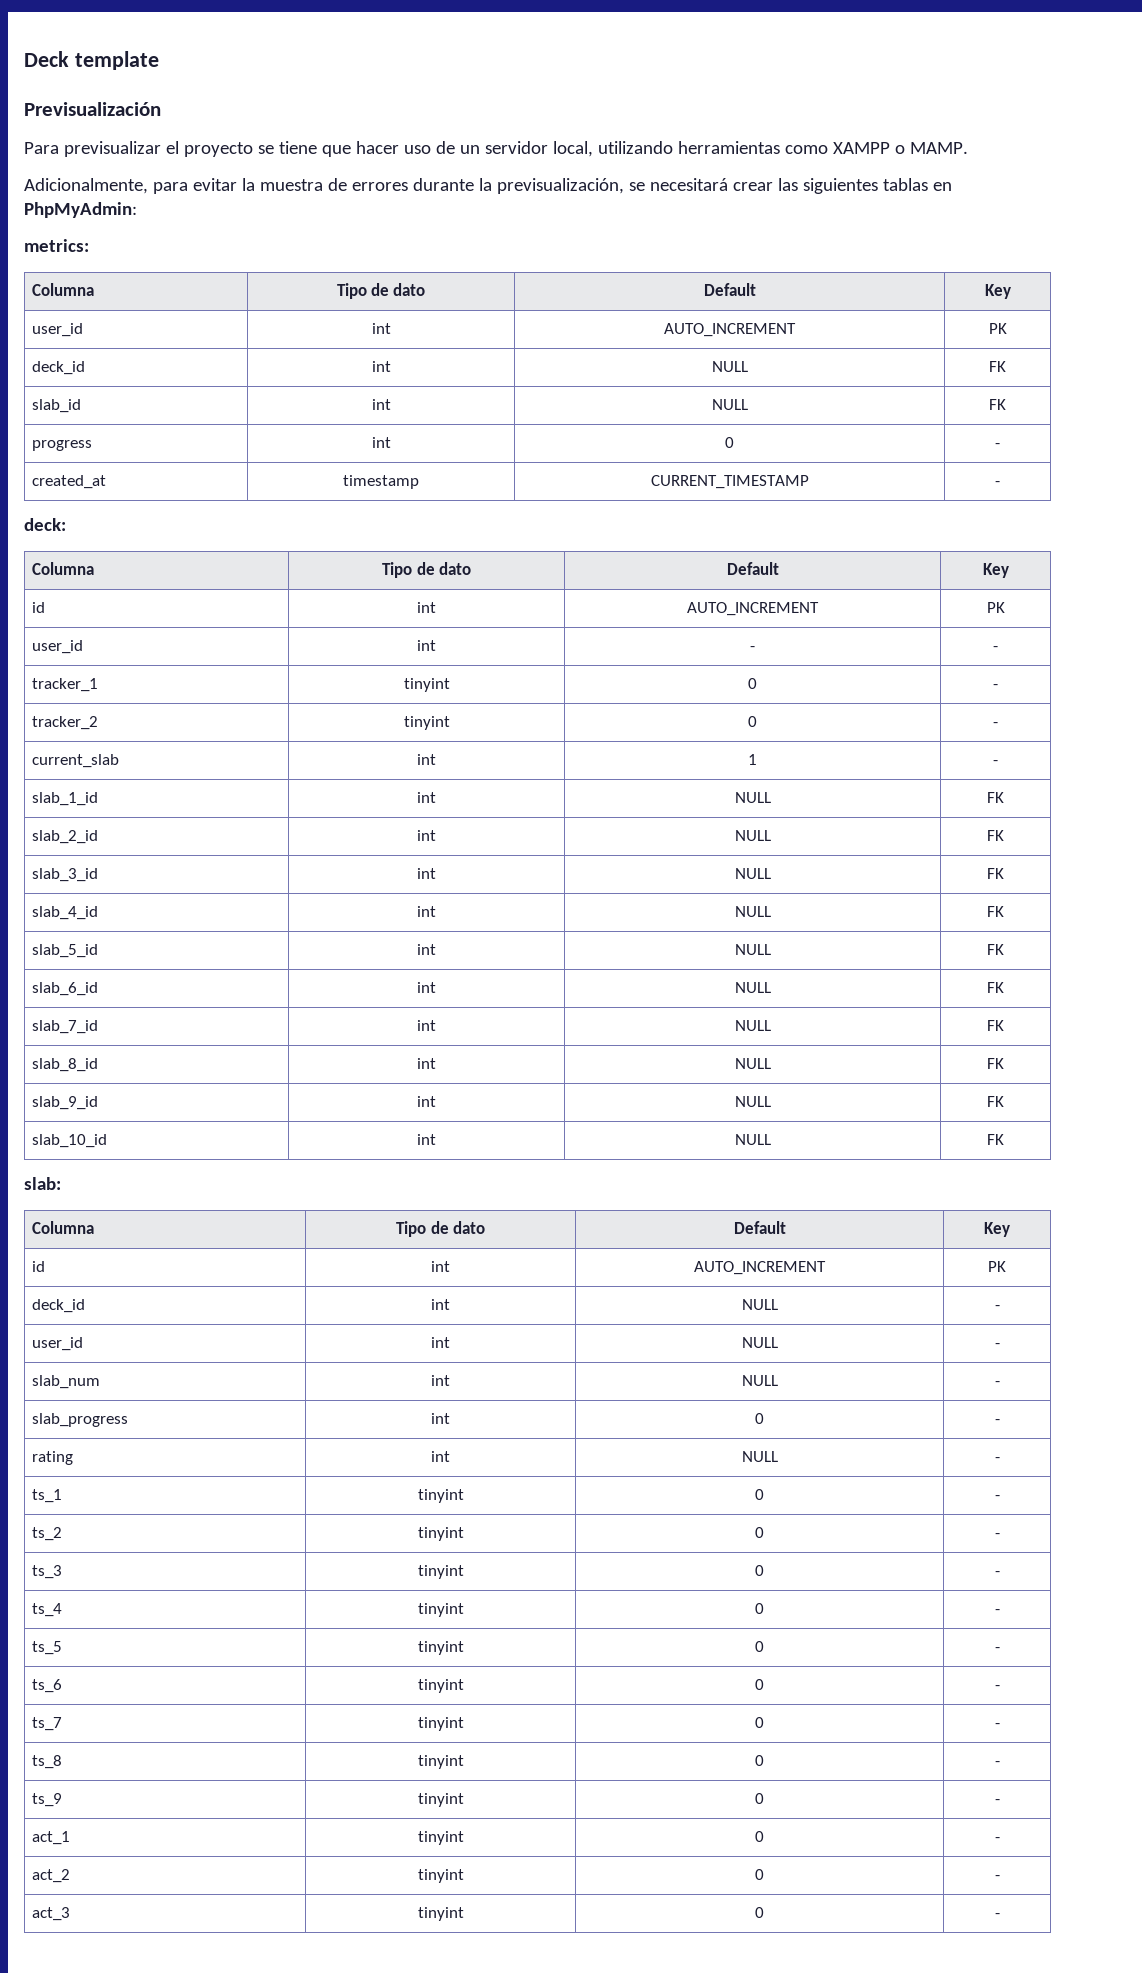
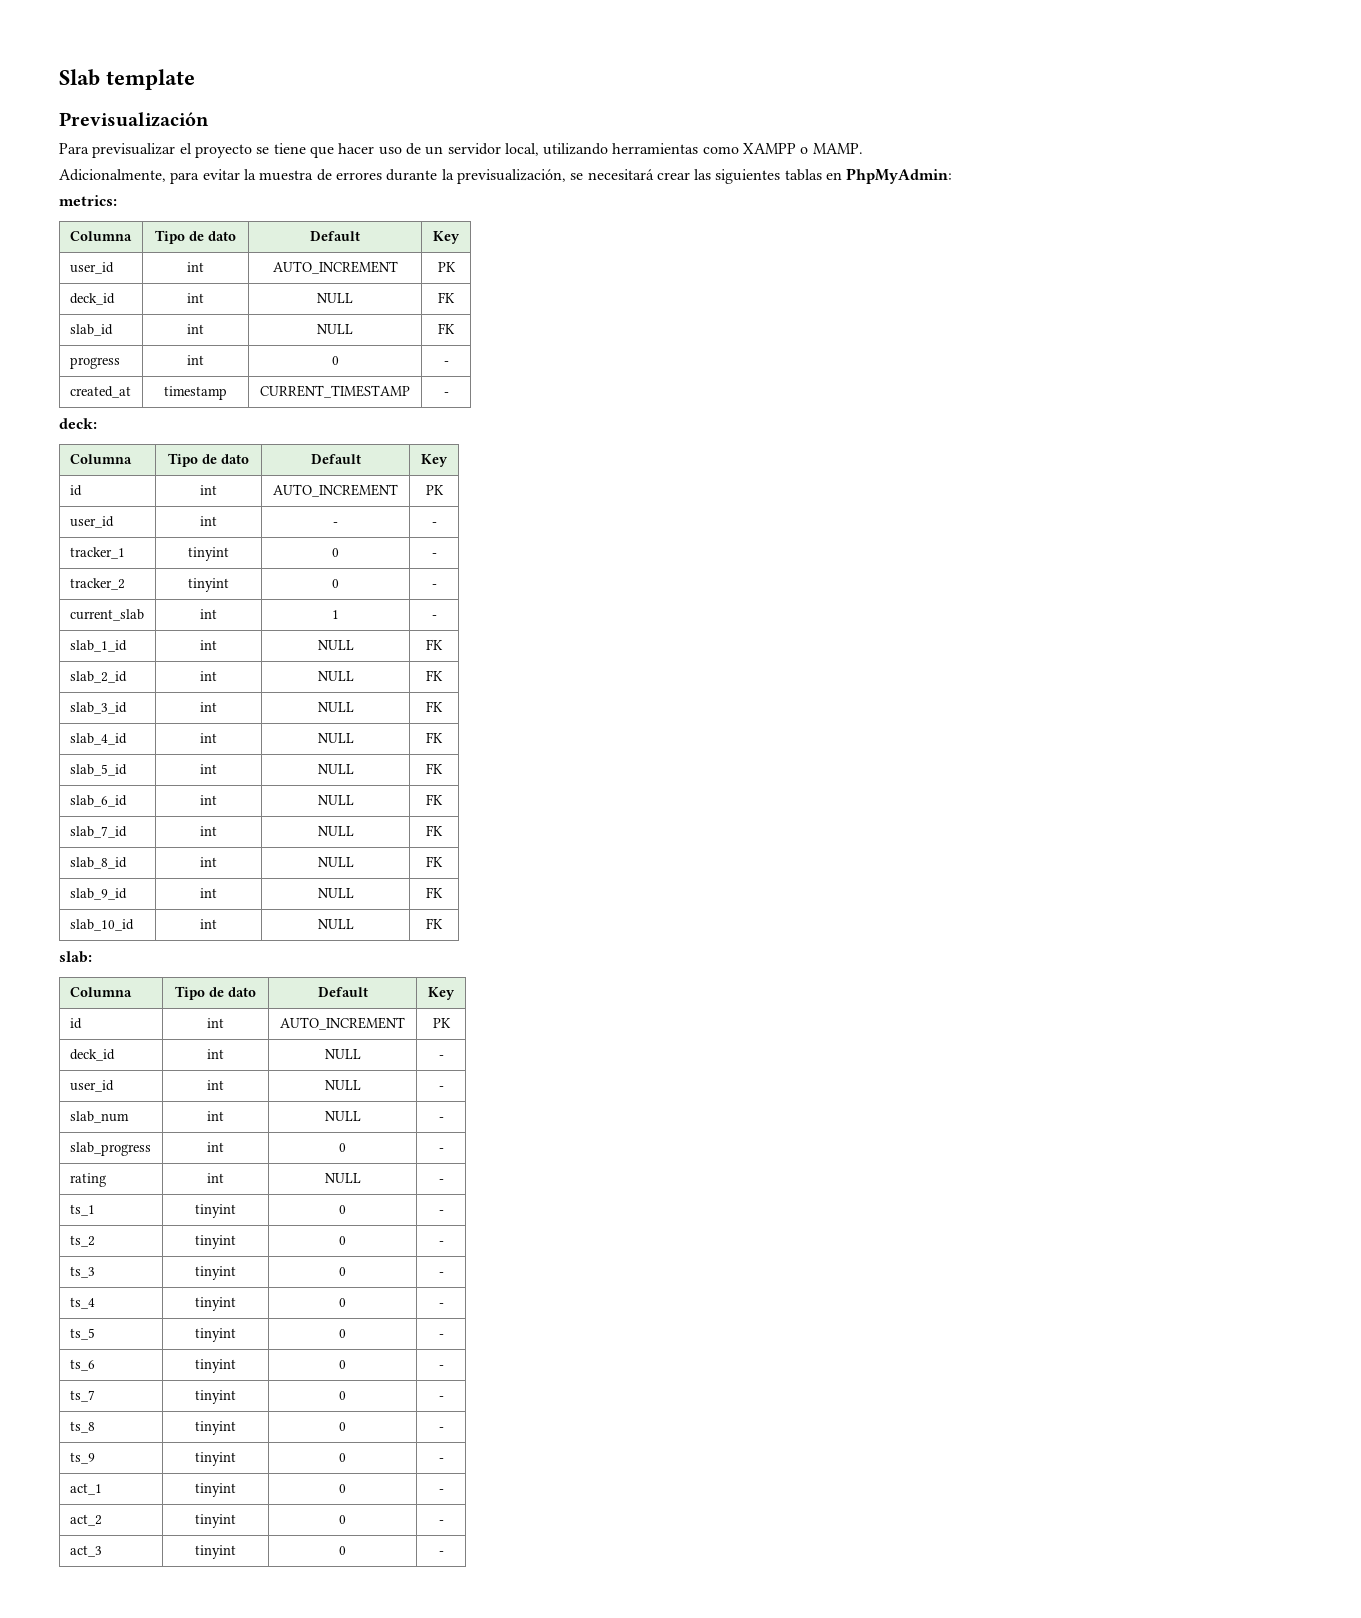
- Deck template
+ Slab template

